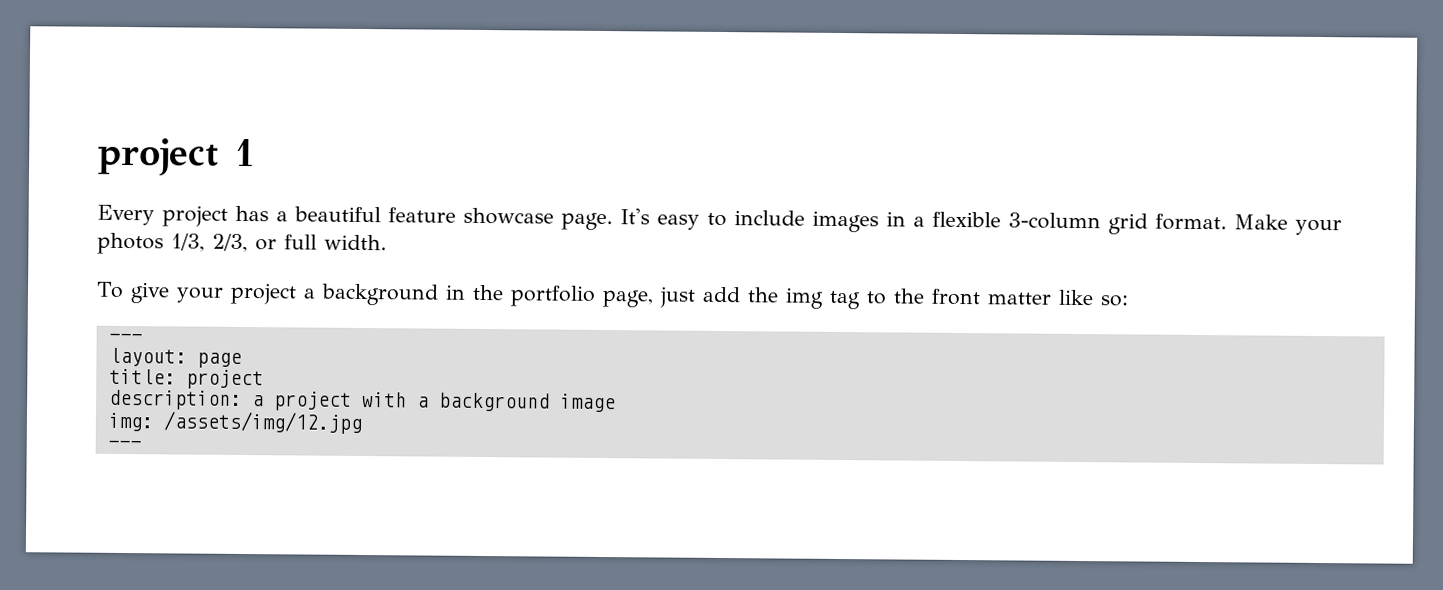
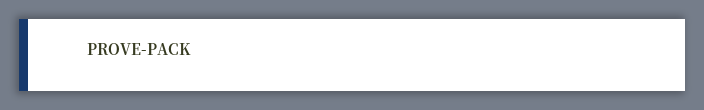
- project 1
- Every project has a beautiful feature showcase page. It's easy to include images in a flexible 3-column grid format. Make your photos 1/3, 2/3, or full width.
- To give your project a background in the portfolio page, just add the img tag to the front matter like so:
- ---
- layout: page
- title: project
- description: a project with a background image
- img: /assets/img/12.jpg
- ---
+ PROVE-PACK

